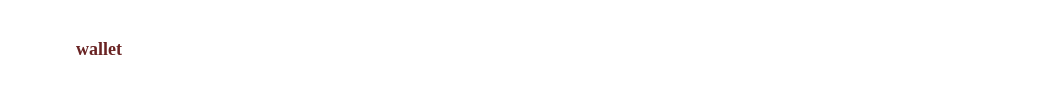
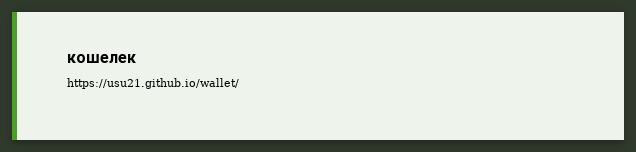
- wallet
+ кошелек
+ https://usu21.github.io/wallet/

